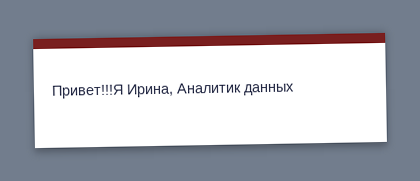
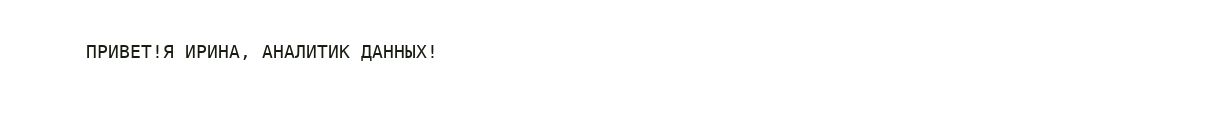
- Привет!!!Я Ирина, Аналитик данных
+ ПРИВЕТ!Я ИРИНА, АНАЛИТИК ДАННЫХ!

